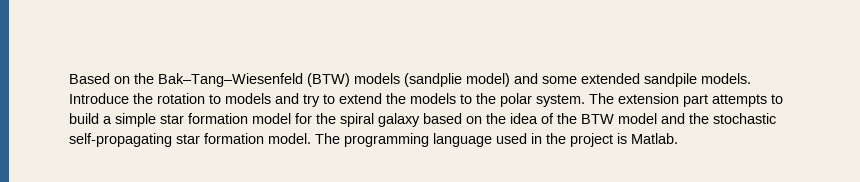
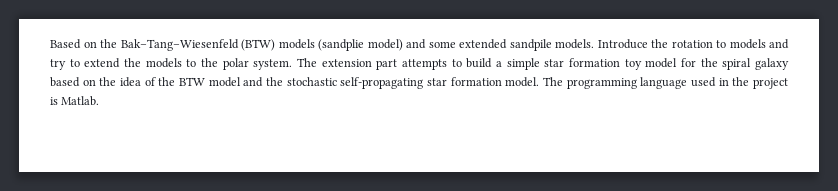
- The extension part attempts to build a simple star formation model for the spiral galaxy based on the idea of the BTW model and the stochastic self-propagating star formation model.
+ The extension part attempts to build a simple star formation toy model for the spiral galaxy based on the idea of the BTW model and the stochastic self-propagating star formation model.

